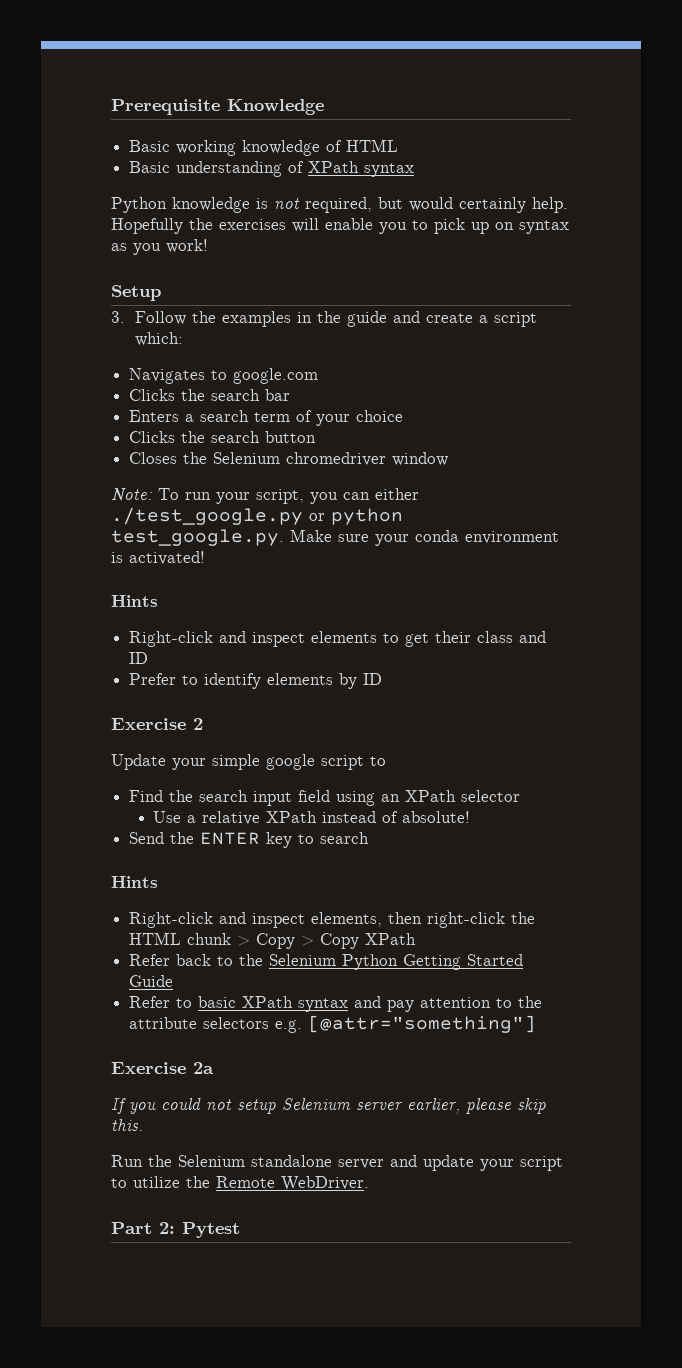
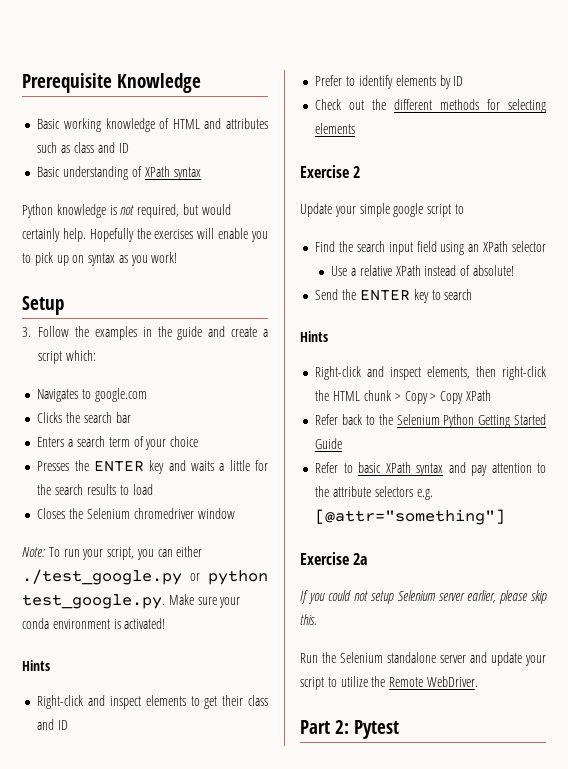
- Basic working knowledge of HTML
+ Basic working knowledge of HTML and attributes such as class and ID
- Clicks the search button
+ Presses the ENTER key and waits a little for the search results to load
+ Check out the different methods for selecting elements

